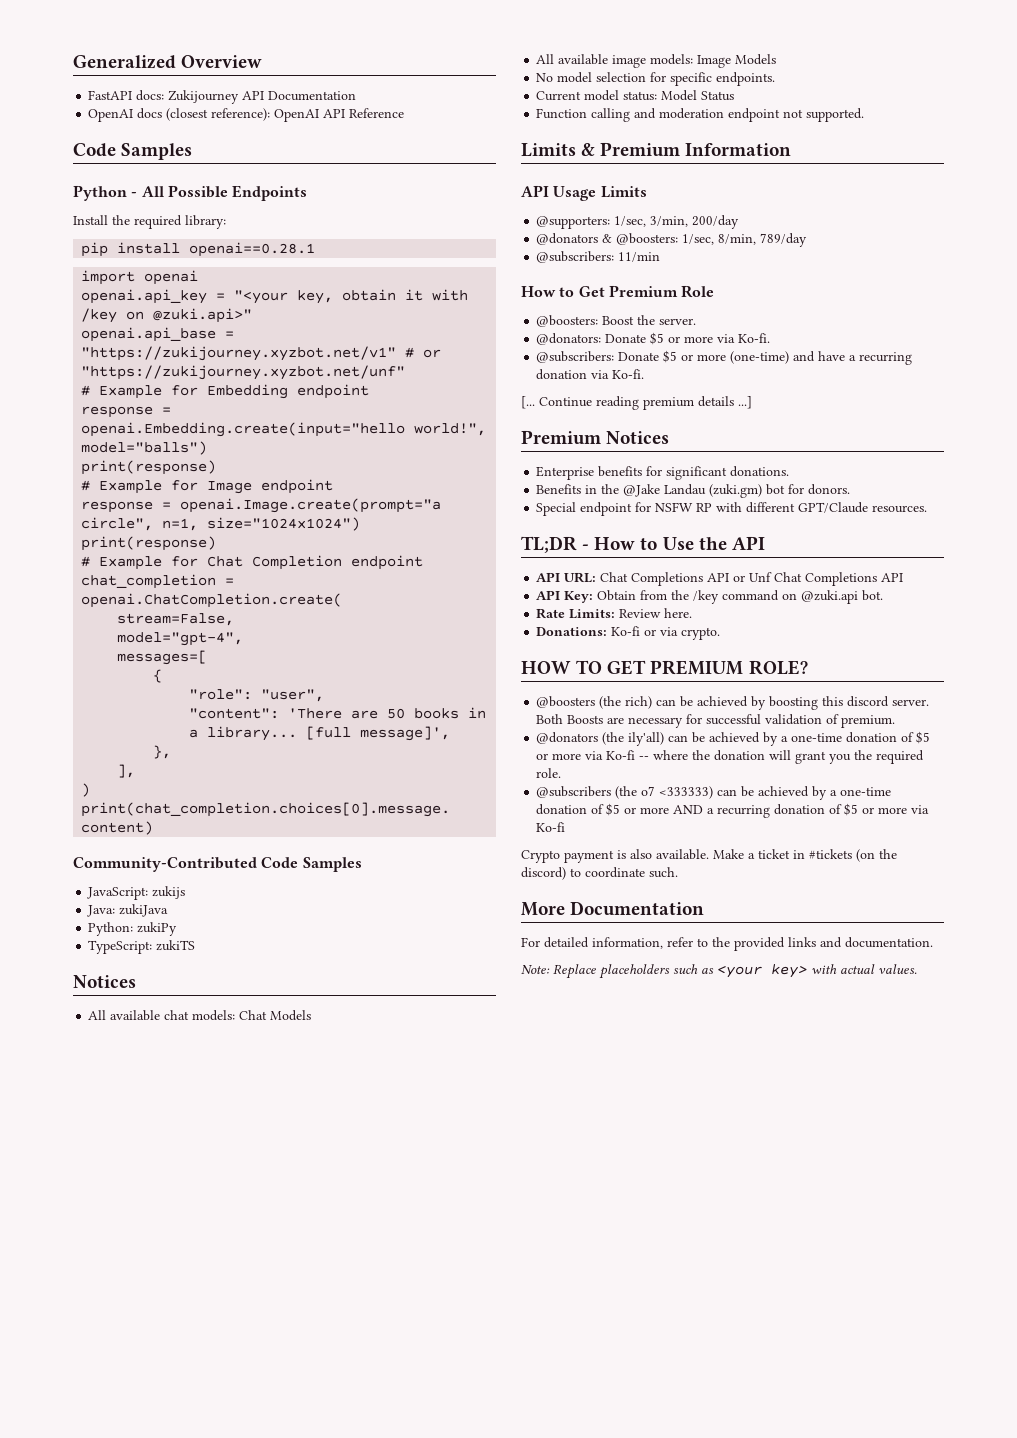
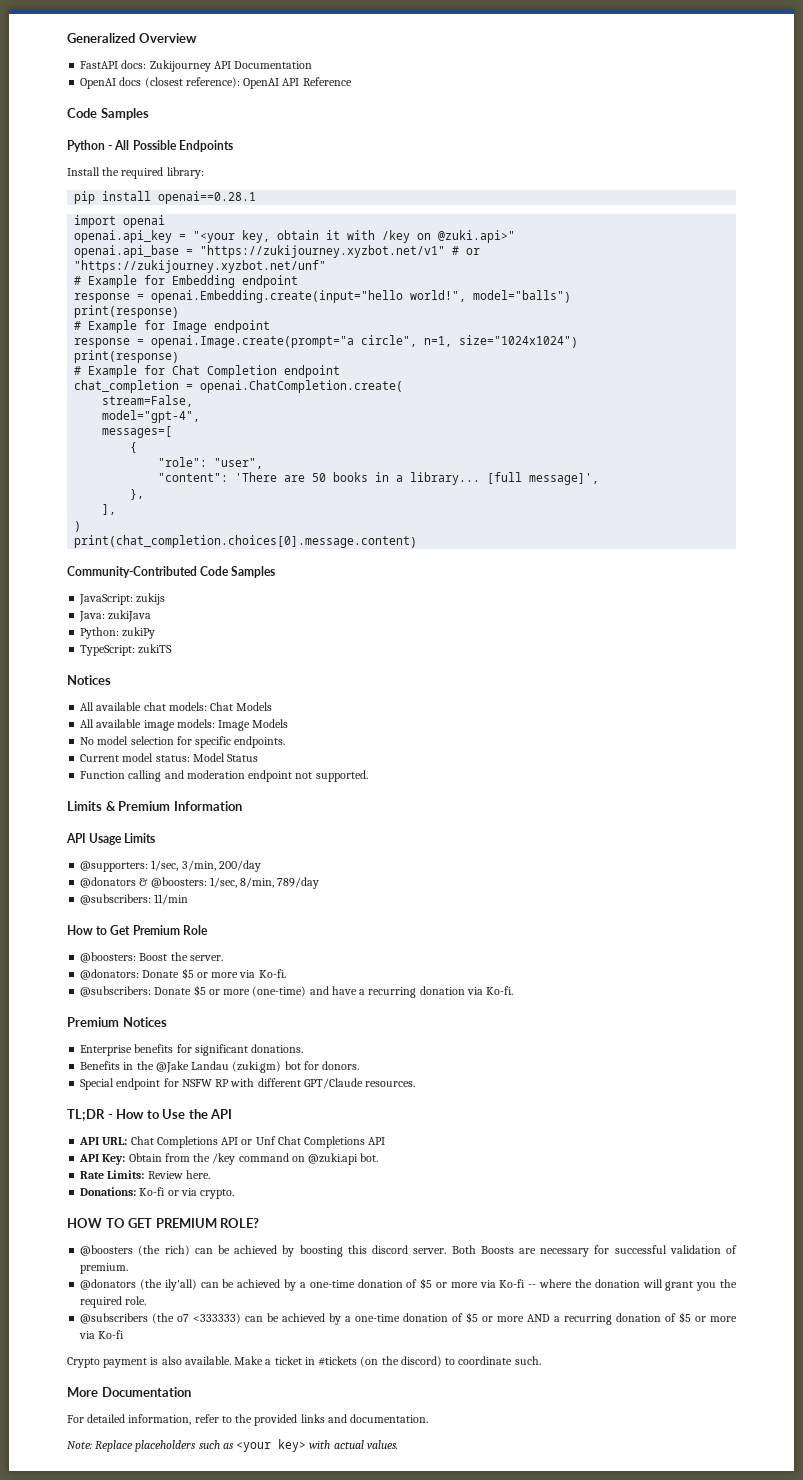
- [... Continue reading premium details ...]

